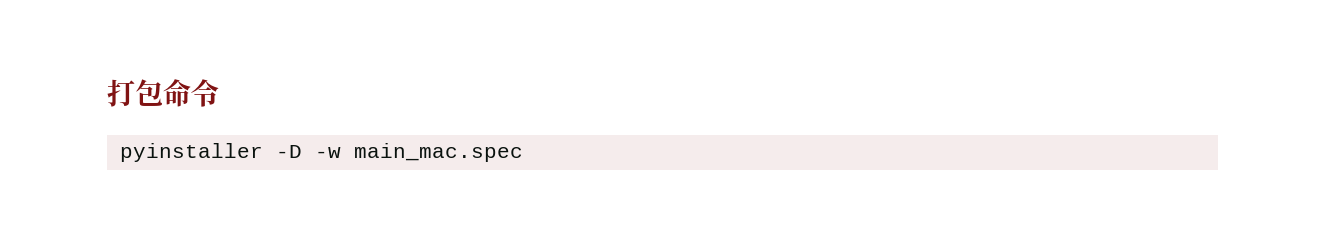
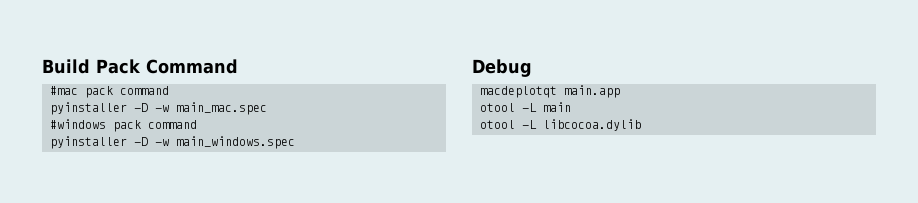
- 打包命令
+ Build Pack Command
+ #mac pack command
  pyinstaller -D -w main_mac.spec
+ #windows pack command
+ pyinstaller -D -w main_windows.spec
+ Debug
+ macdeplotqt main.app
+ otool -L main
+ otool -L libcocoa.dylib

